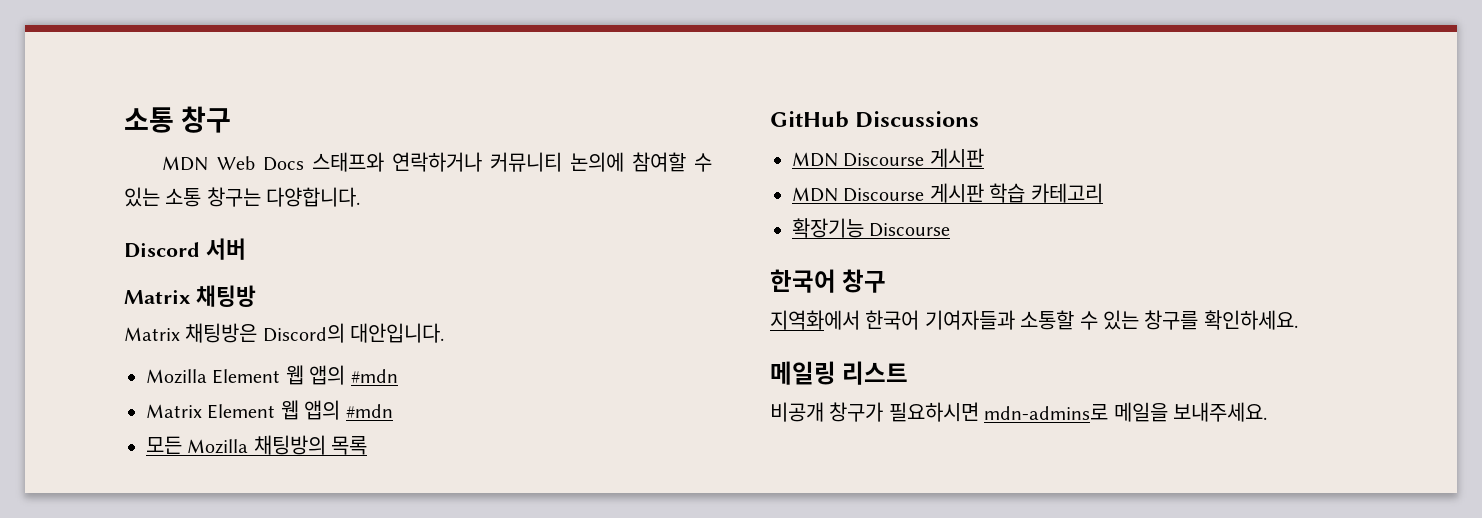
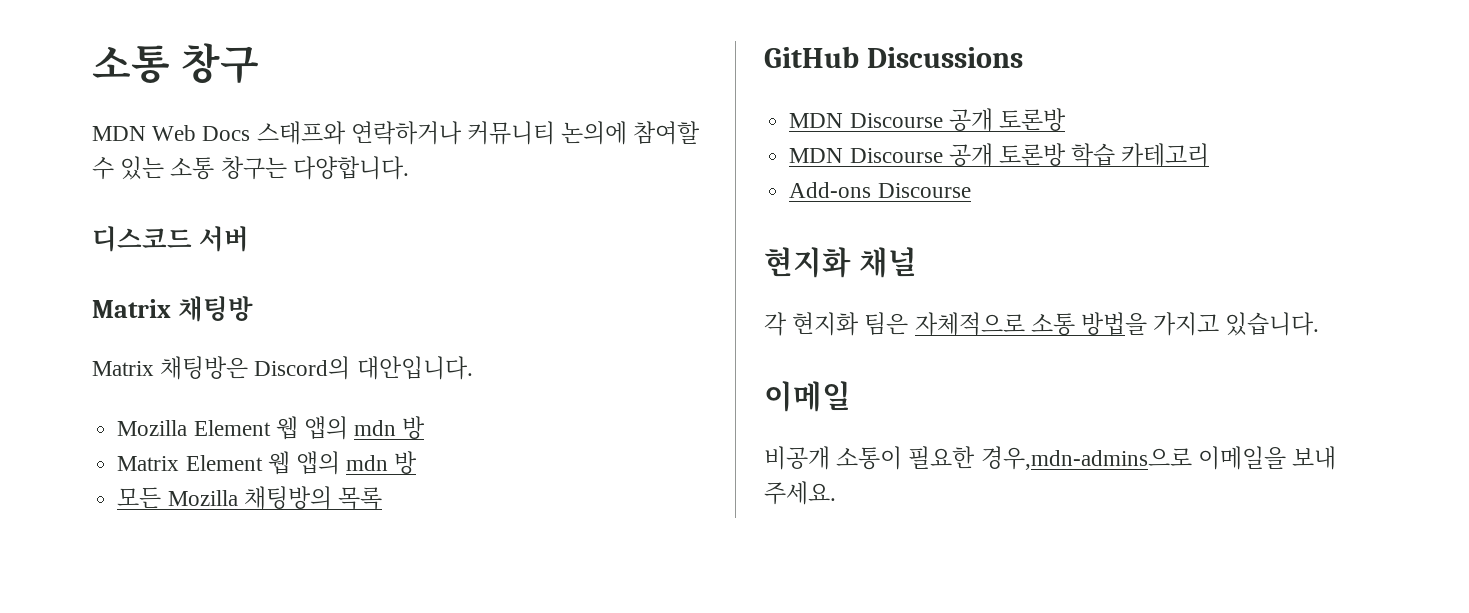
- Discord 서버
+ 디스코드 서버
- Mozilla Element 웹 앱의 #mdn
+ Mozilla Element 웹 앱의 mdn 방
- Matrix Element 웹 앱의 #mdn
+ Matrix Element 웹 앱의 mdn 방
  GitHub Discussions
- MDN Discourse 게시판
- MDN Discourse 게시판 학습 카테고리
+ MDN Discourse 공개 토론방
+ MDN Discourse 공개 토론방 학습 카테고리
- 확장기능 Discourse
+ Add-ons Discourse
- 한국어 창구
- 지역화에서 한국어 기여자들과 소통할 수 있는 창구를 확인하세요.
- 메일링 리스트
- 비공개 창구가 필요하시면 mdn-admins로 메일을 보내주세요.
+ 현지화 채널
+ 각 현지화 팀은 자체적으로 소통 방법을 가지고 있습니다.
+ 이메일
+ 비공개 소통이 필요한 경우,mdn-admins으로 이메일을 보내 주세요.

